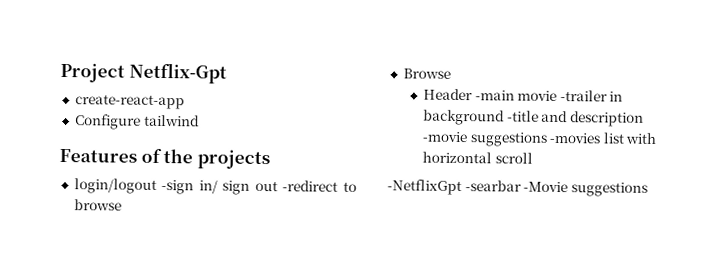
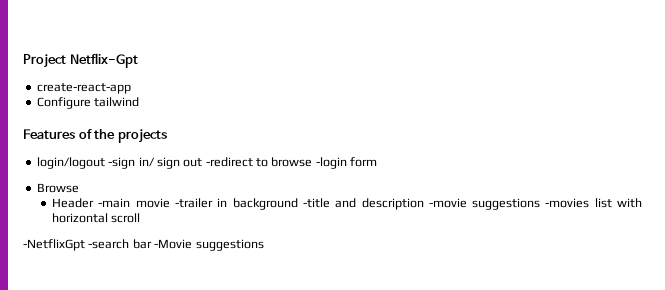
- login/logout -sign in/ sign out -redirect to browse
+ login/logout -sign in/ sign out -redirect to browse -login form
- -NetflixGpt -searbar -Movie suggestions
+ -NetflixGpt -search bar -Movie suggestions

